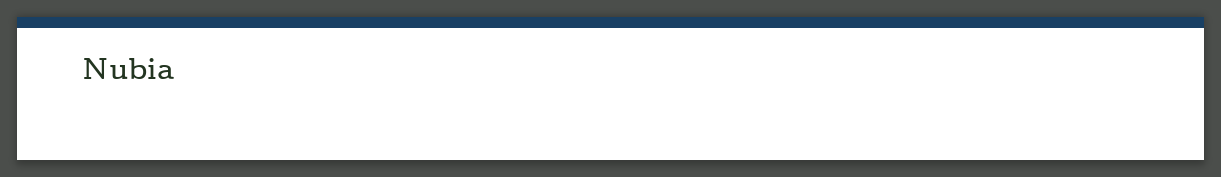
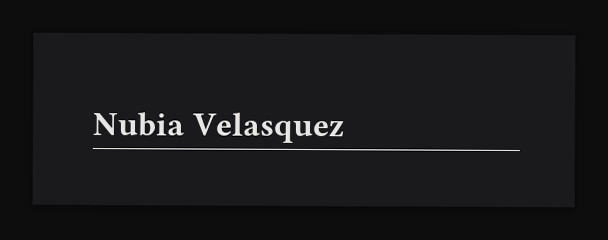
- Nubia
+ Nubia Velasquez

